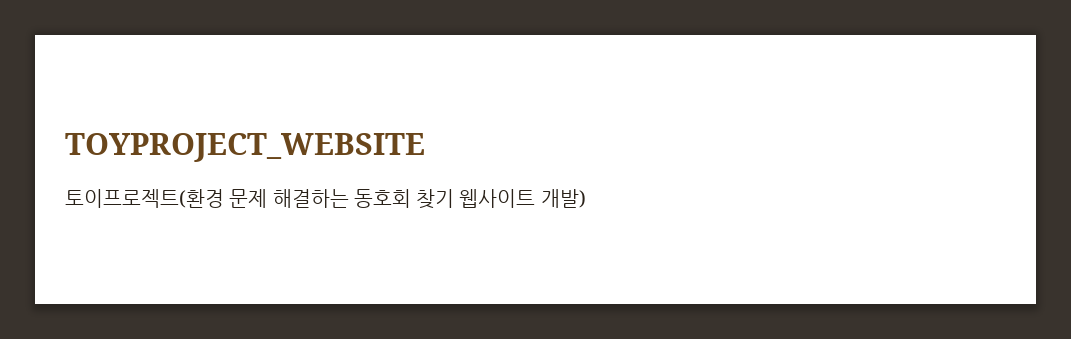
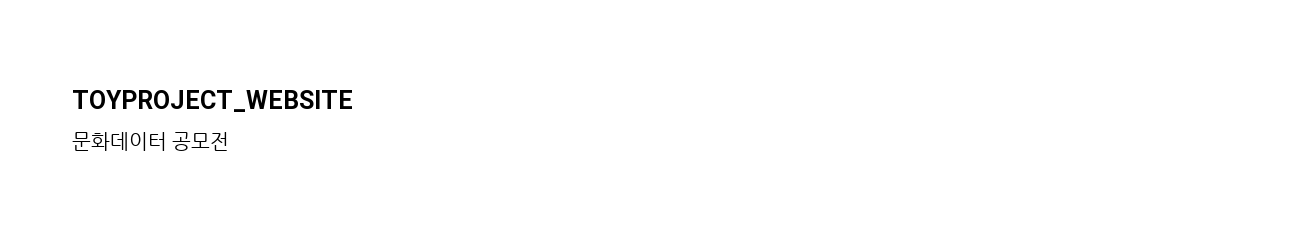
- 토이프로젝트(환경 문제 해결하는 동호회 찾기 웹사이트 개발)
+ 문화데이터 공모전

